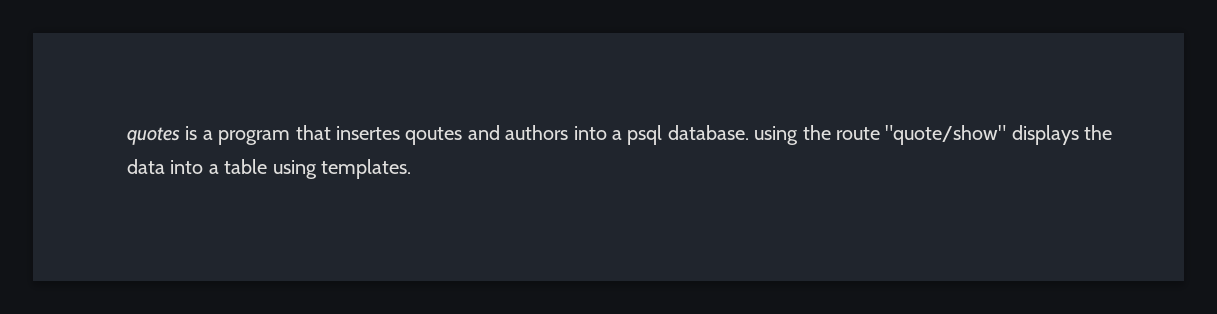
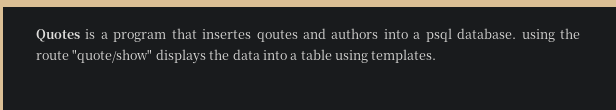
- quotes is a program that insertes qoutes and authors into a psql database. using the route "quote/show" displays the data into a table using templates.
+ Quotes is a program that insertes qoutes and authors into a psql database. using the route "quote/show" displays the data into a table using templates.

